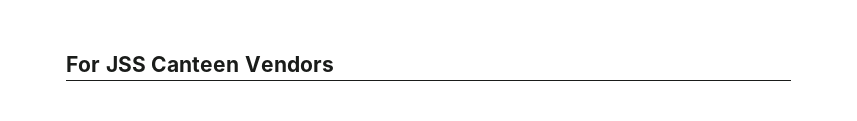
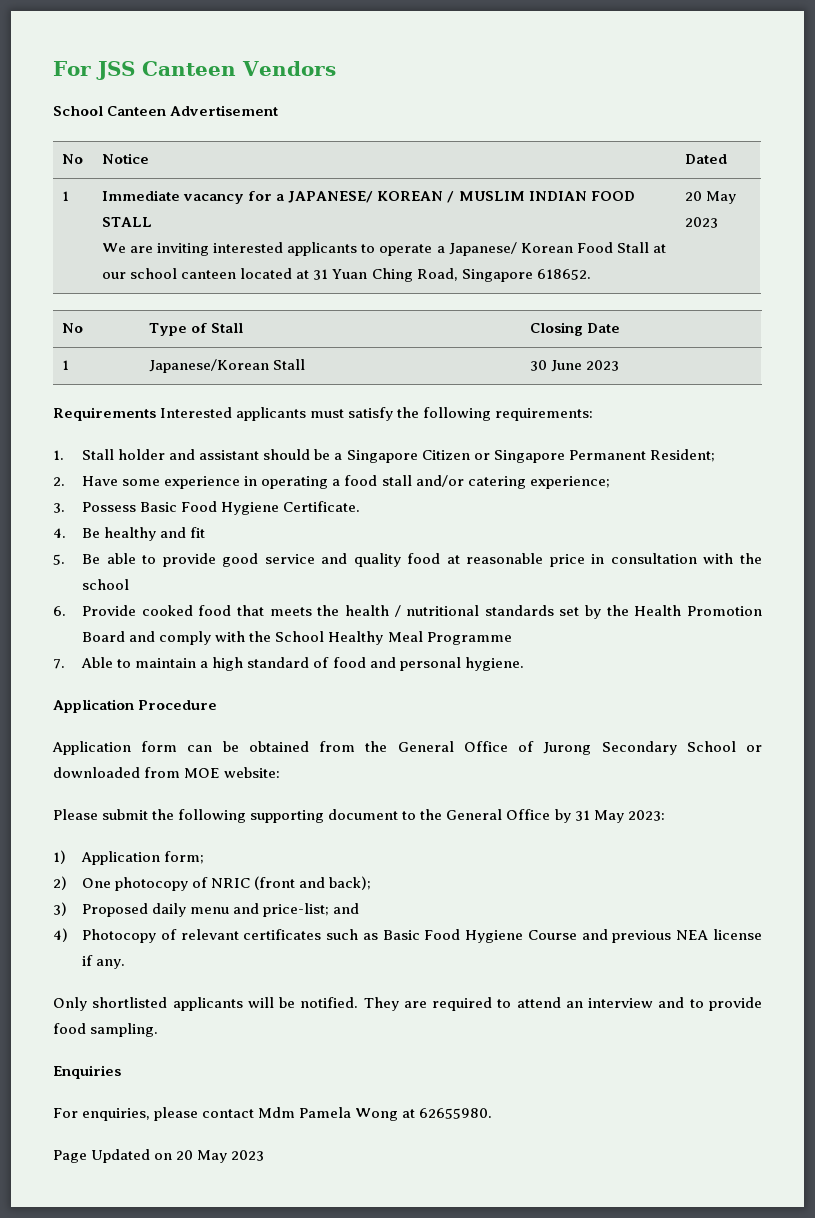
+ School Canteen Advertisement
+ No | Notice | Dated
+ 1 | Immediate vacancy for a JAPANESE/ KOREAN / MUSLIM INDIAN FOOD STALL
+ We are inviting interested applicants to operate a Japanese/ Korean Food Stall at our school canteen located at 31 Yuan Ching Road, Singapore 618652. | 20 May 2023
+ No | Type of Stall | Closing Date
+ 1 | Japanese/Korean Stall | 30 June 2023
+ Requirements Interested applicants must satisfy the following requirements:
+ 1. Stall holder and assistant should be a Singapore Citizen or Singapore Permanent Resident;
+ 2. Have some experience in operating a food stall and/or catering experience;
+ 3. Possess Basic Food Hygiene Certificate.
+ 4. Be healthy and fit
+ 5. Be able to provide good service and quality food at reasonable price in consultation with the school
+ 6. Provide cooked food that meets the health / nutritional standards set by the Health Promotion Board and comply with the School Healthy Meal Programme
+ 7. Able to maintain a high standard of food and personal hygiene.
+ Application Procedure
+ Application form can be obtained from the General Office of Jurong Secondary School or downloaded from MOE website:
+ Please submit the following supporting document to the General Office by 31 May 2023:
+ 1) Application form;
+ 2) One photocopy of NRIC (front and back);
+ 3) Proposed daily menu and price-list; and
+ 4) Photocopy of relevant certificates such as Basic Food Hygiene Course and previous NEA license if any.
+ Only shortlisted applicants will be notified. They are required to attend an interview and to provide food sampling.
+ Enquiries
+ For enquiries, please contact Mdm Pamela Wong at 62655980.
+ Page Updated on 20 May 2023

